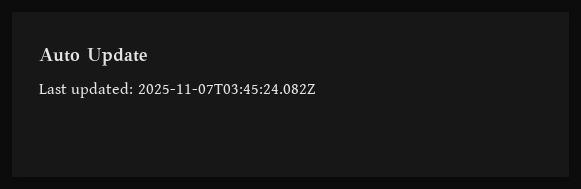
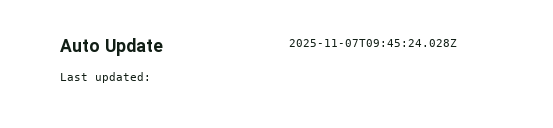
- Last updated: 2025-11-07T03:45:24.082Z
+ Last updated: 2025-11-07T09:45:24.028Z

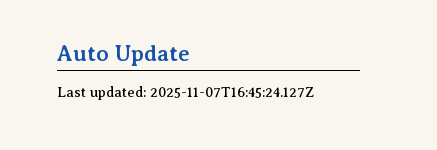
- Last updated: 2025-11-07T09:45:24.028Z
+ Last updated: 2025-11-07T16:45:24.127Z

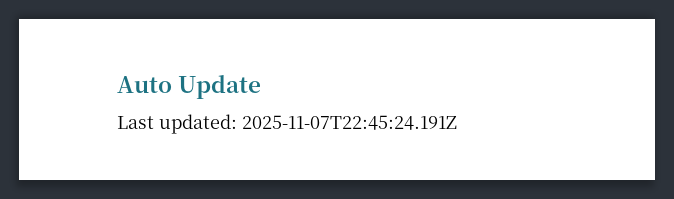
- Last updated: 2025-11-07T16:45:24.127Z
+ Last updated: 2025-11-07T22:45:24.191Z

